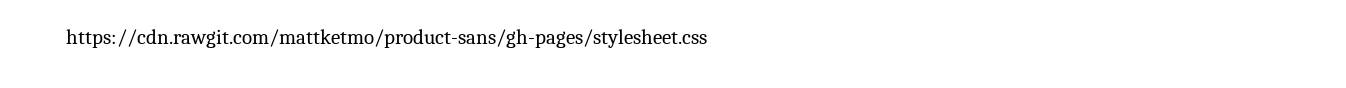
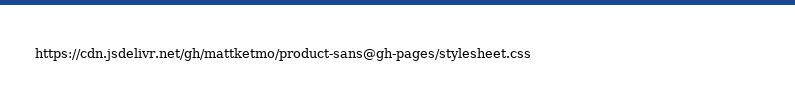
- https://cdn.rawgit.com/mattketmo/product-sans/gh-pages/stylesheet.css
+ https://cdn.jsdelivr.net/gh/mattketmo/product-sans@gh-pages/stylesheet.css

